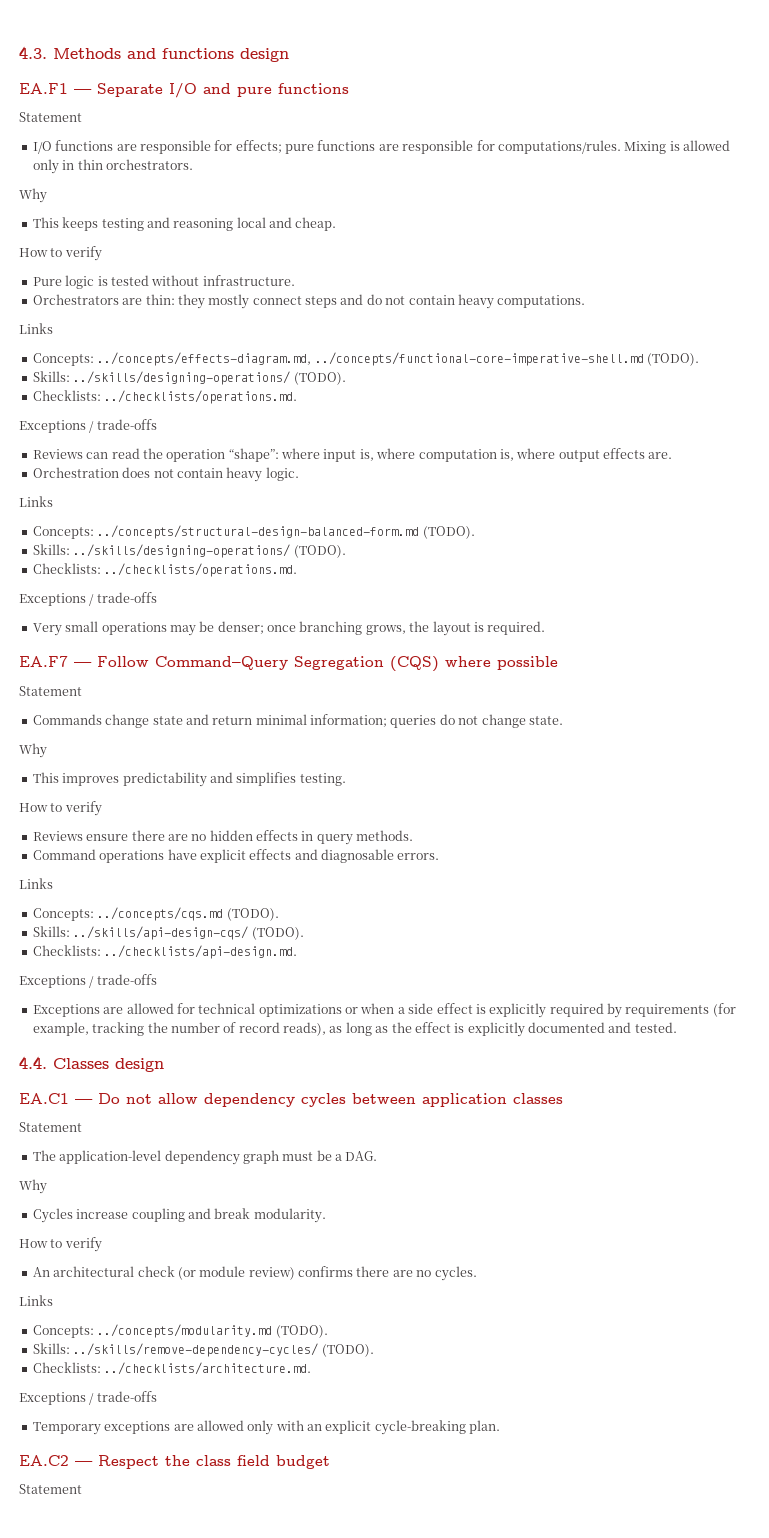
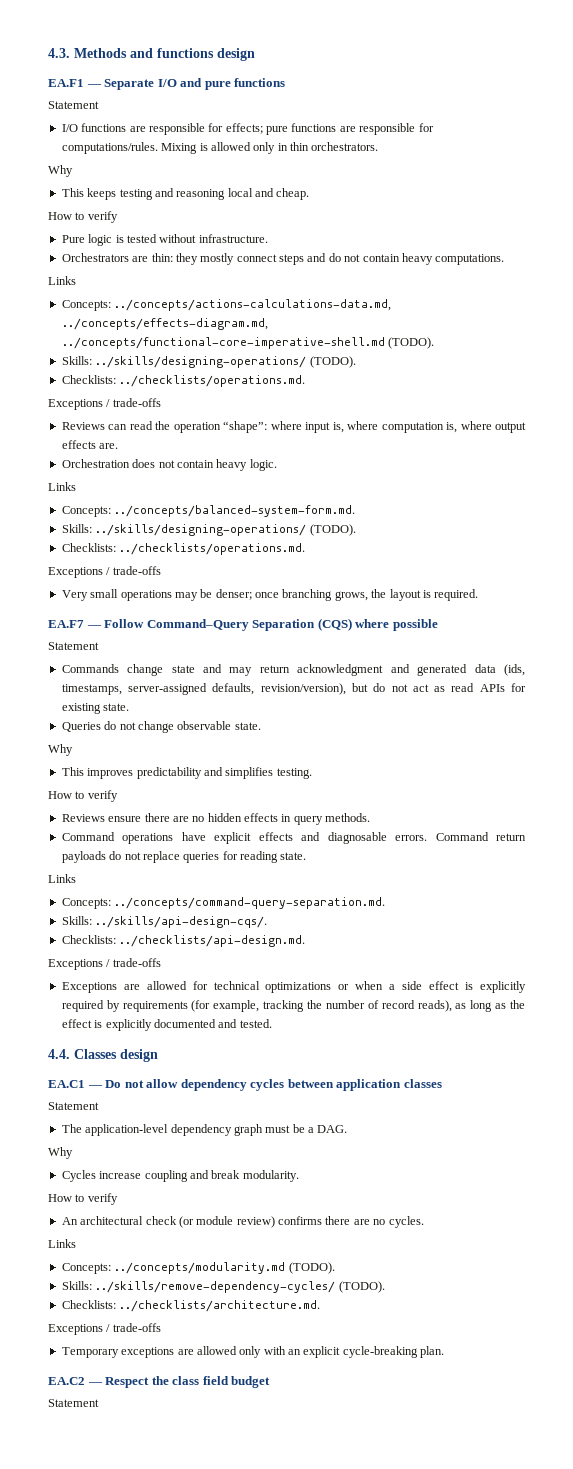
- Concepts: ../concepts/effects-diagram.md, ../concepts/functional-core-imperative-shell.md (TODO).
+ Concepts: ../concepts/actions-calculations-data.md, ../concepts/effects-diagram.md, ../concepts/functional-core-imperative-shell.md (TODO).
- Concepts: ../concepts/structural-design-balanced-form.md (TODO).
+ Concepts: ../concepts/balanced-system-form.md.
- EA.F7 — Follow Command–Query Segregation (CQS) where possible
+ EA.F7 — Follow Command–Query Separation (CQS) where possible
- Commands change state and return minimal information; queries do not change state.
+ Commands change state and may return acknowledgment and generated data (ids, timestamps, server-assigned defaults, revision/version), but do not act as read APIs for existing state.
+ Queries do not change observable state.
- Command operations have explicit effects and diagnosable errors.
+ Command operations have explicit effects and diagnosable errors. Command return payloads do not replace queries for reading state.
  Links
- Concepts: ../concepts/cqs.md (TODO).
- Skills: ../skills/api-design-cqs/ (TODO).
+ Concepts: ../concepts/command-query-separation.md.
+ Skills: ../skills/api-design-cqs/.

